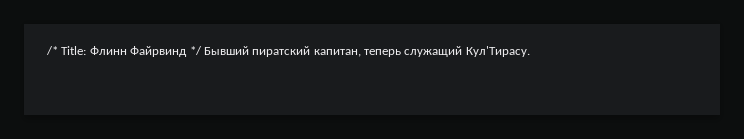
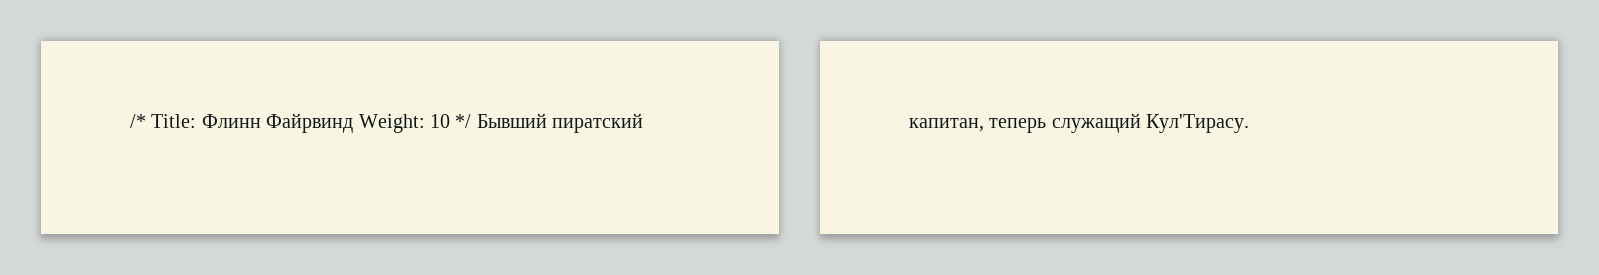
- /* Title: Флинн Файрвинд */ Бывший пиратский капитан, теперь служащий Кул'Тирасу.
+ /* Title: Флинн Файрвинд Weight: 10 */ Бывший пиратский капитан, теперь служащий Кул'Тирасу.

